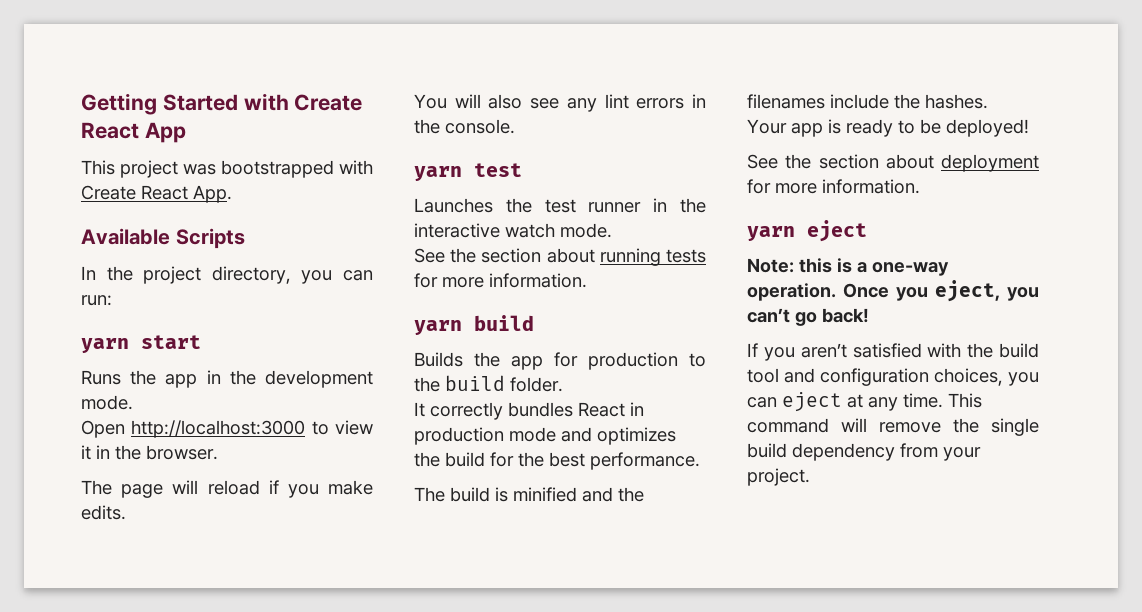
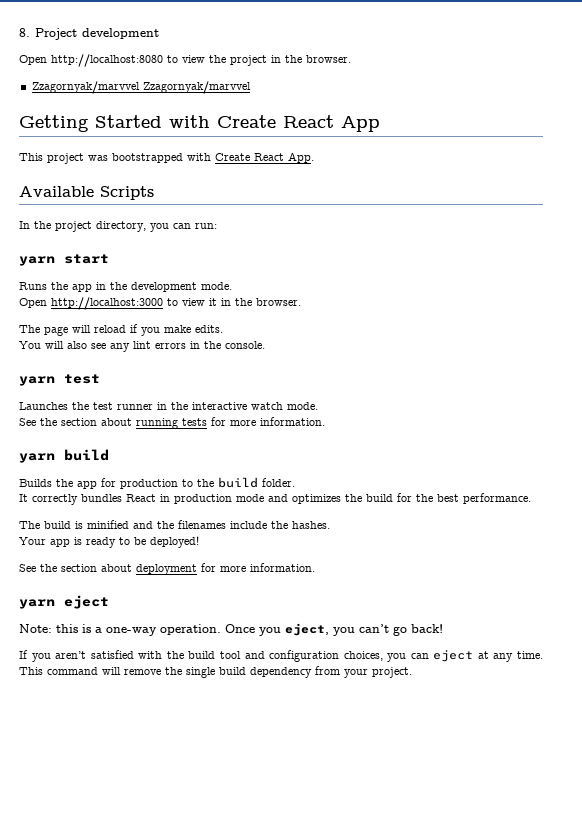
+ 8. Project development
+ Open http://localhost:8080 to view the project in the browser.
+ Zzagornyak/marvvel Zzagornyak/marvvel

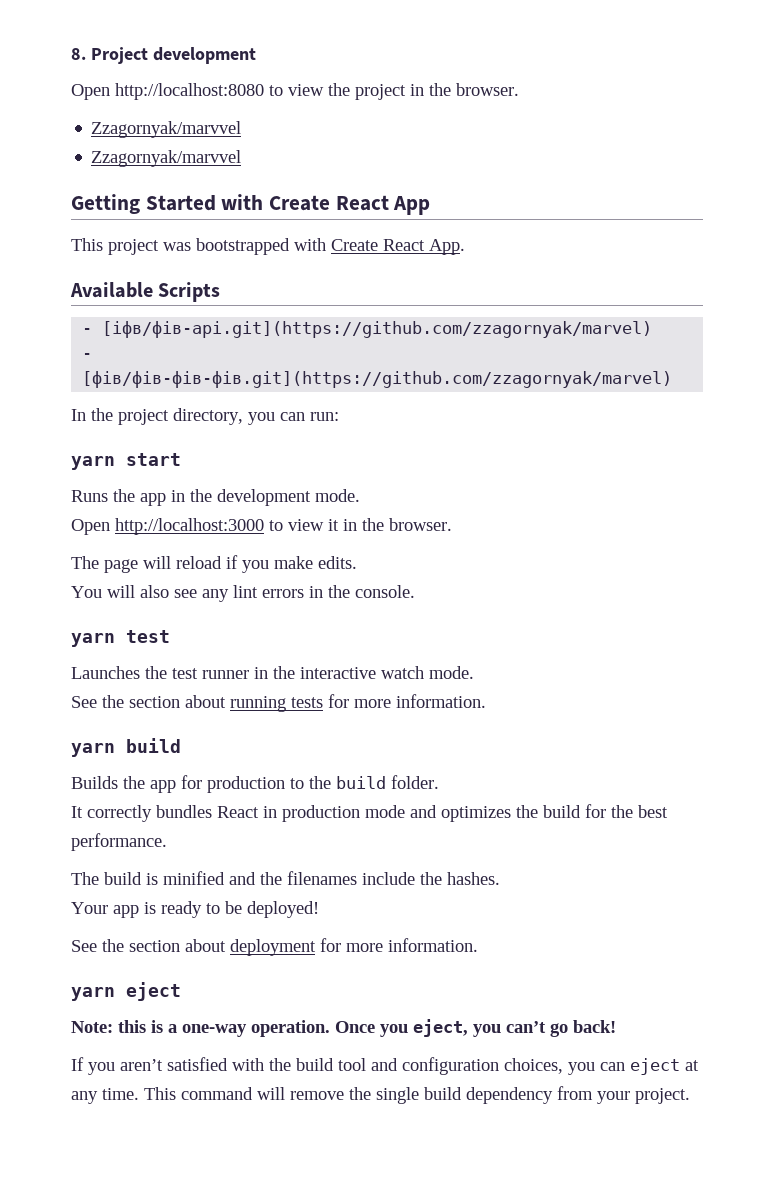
  Open http://localhost:8080 to view the project in the browser.
- Zzagornyak/marvvel Zzagornyak/marvvel
+ Zzagornyak/marvvel
+ Zzagornyak/marvvel
+ - [іфв/фів-api.git](https://github.com/zzagornyak/marvel)
+ - [фів/фів-фів-фів.git](https://github.com/zzagornyak/marvel)

